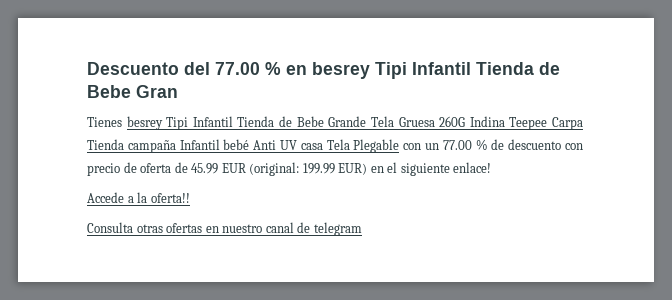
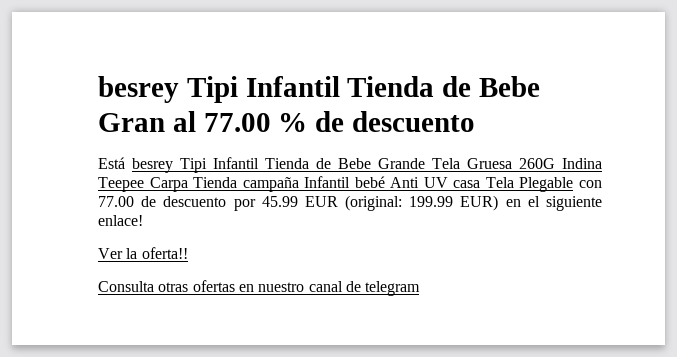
- Descuento del 77.00 % en besrey Tipi Infantil Tienda de Bebe Gran
- Tienes besrey Tipi Infantil Tienda de Bebe Grande Tela Gruesa 260G Indina Teepee Carpa Tienda campaña Infantil bebé Anti UV casa Tela Plegable con un 77.00 % de descuento con precio de oferta de 45.99 EUR (original: 199.99 EUR) en el siguiente enlace!
+ besrey Tipi Infantil Tienda de Bebe Gran al 77.00 % de descuento
+ Está besrey Tipi Infantil Tienda de Bebe Grande Tela Gruesa 260G Indina Teepee Carpa Tienda campaña Infantil bebé Anti UV casa Tela Plegable con 77.00 de descuento por 45.99 EUR (original: 199.99 EUR) en el siguiente enlace!
- Accede a la oferta!!
+ Ver la oferta!!

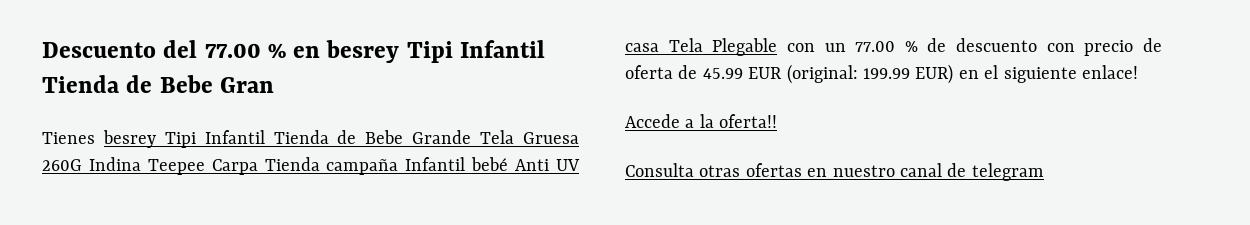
- besrey Tipi Infantil Tienda de Bebe Gran al 77.00 % de descuento
- Está besrey Tipi Infantil Tienda de Bebe Grande Tela Gruesa 260G Indina Teepee Carpa Tienda campaña Infantil bebé Anti UV casa Tela Plegable con 77.00 de descuento por 45.99 EUR (original: 199.99 EUR) en el siguiente enlace!
+ Descuento del 77.00 % en besrey Tipi Infantil Tienda de Bebe Gran
+ Tienes besrey Tipi Infantil Tienda de Bebe Grande Tela Gruesa 260G Indina Teepee Carpa Tienda campaña Infantil bebé Anti UV casa Tela Plegable con un 77.00 % de descuento con precio de oferta de 45.99 EUR (original: 199.99 EUR) en el siguiente enlace!
- Ver la oferta!!
+ Accede a la oferta!!

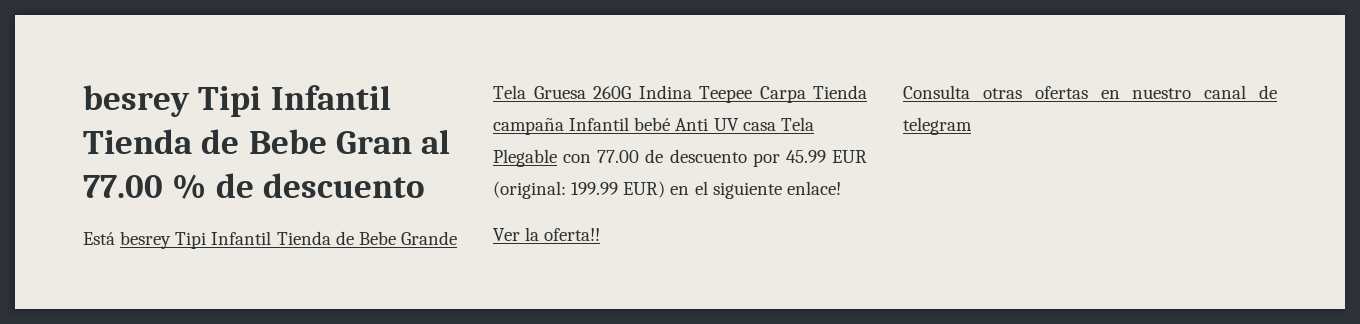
- Descuento del 77.00 % en besrey Tipi Infantil Tienda de Bebe Gran
- Tienes besrey Tipi Infantil Tienda de Bebe Grande Tela Gruesa 260G Indina Teepee Carpa Tienda campaña Infantil bebé Anti UV casa Tela Plegable con un 77.00 % de descuento con precio de oferta de 45.99 EUR (original: 199.99 EUR) en el siguiente enlace!
+ besrey Tipi Infantil Tienda de Bebe Gran al 77.00 % de descuento
+ Está besrey Tipi Infantil Tienda de Bebe Grande Tela Gruesa 260G Indina Teepee Carpa Tienda campaña Infantil bebé Anti UV casa Tela Plegable con 77.00 de descuento por 45.99 EUR (original: 199.99 EUR) en el siguiente enlace!
- Accede a la oferta!!
+ Ver la oferta!!

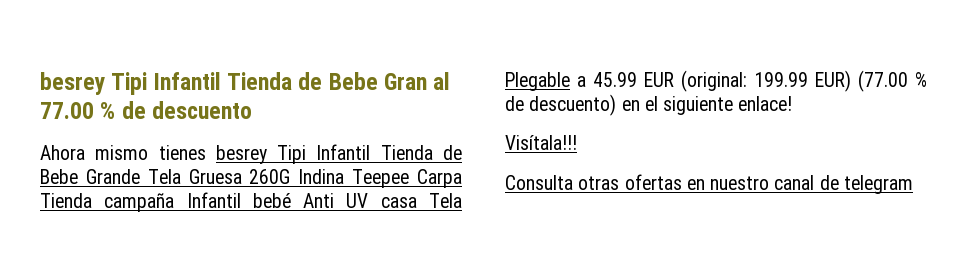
- Está besrey Tipi Infantil Tienda de Bebe Grande Tela Gruesa 260G Indina Teepee Carpa Tienda campaña Infantil bebé Anti UV casa Tela Plegable con 77.00 de descuento por 45.99 EUR (original: 199.99 EUR) en el siguiente enlace!
+ Ahora mismo tienes besrey Tipi Infantil Tienda de Bebe Grande Tela Gruesa 260G Indina Teepee Carpa Tienda campaña Infantil bebé Anti UV casa Tela Plegable a 45.99 EUR (original: 199.99 EUR) (77.00 % de descuento) en el siguiente enlace!
- Ver la oferta!!
+ Visítala!!!

